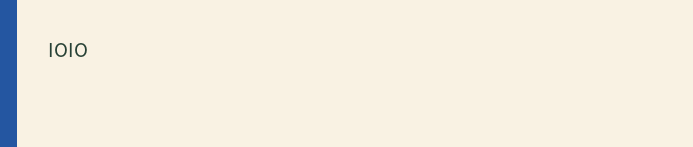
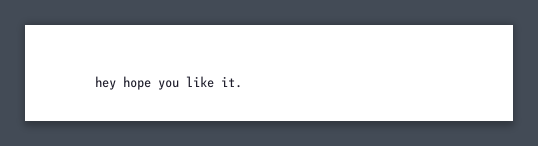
- IOIO
+ hey hope you like it.

